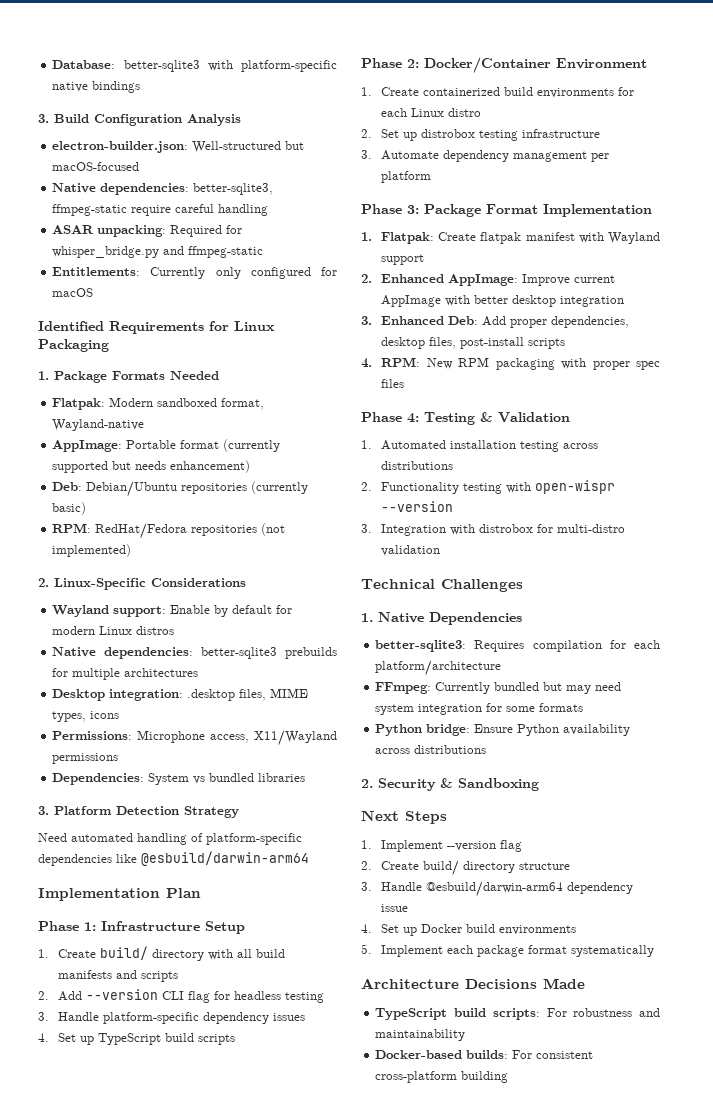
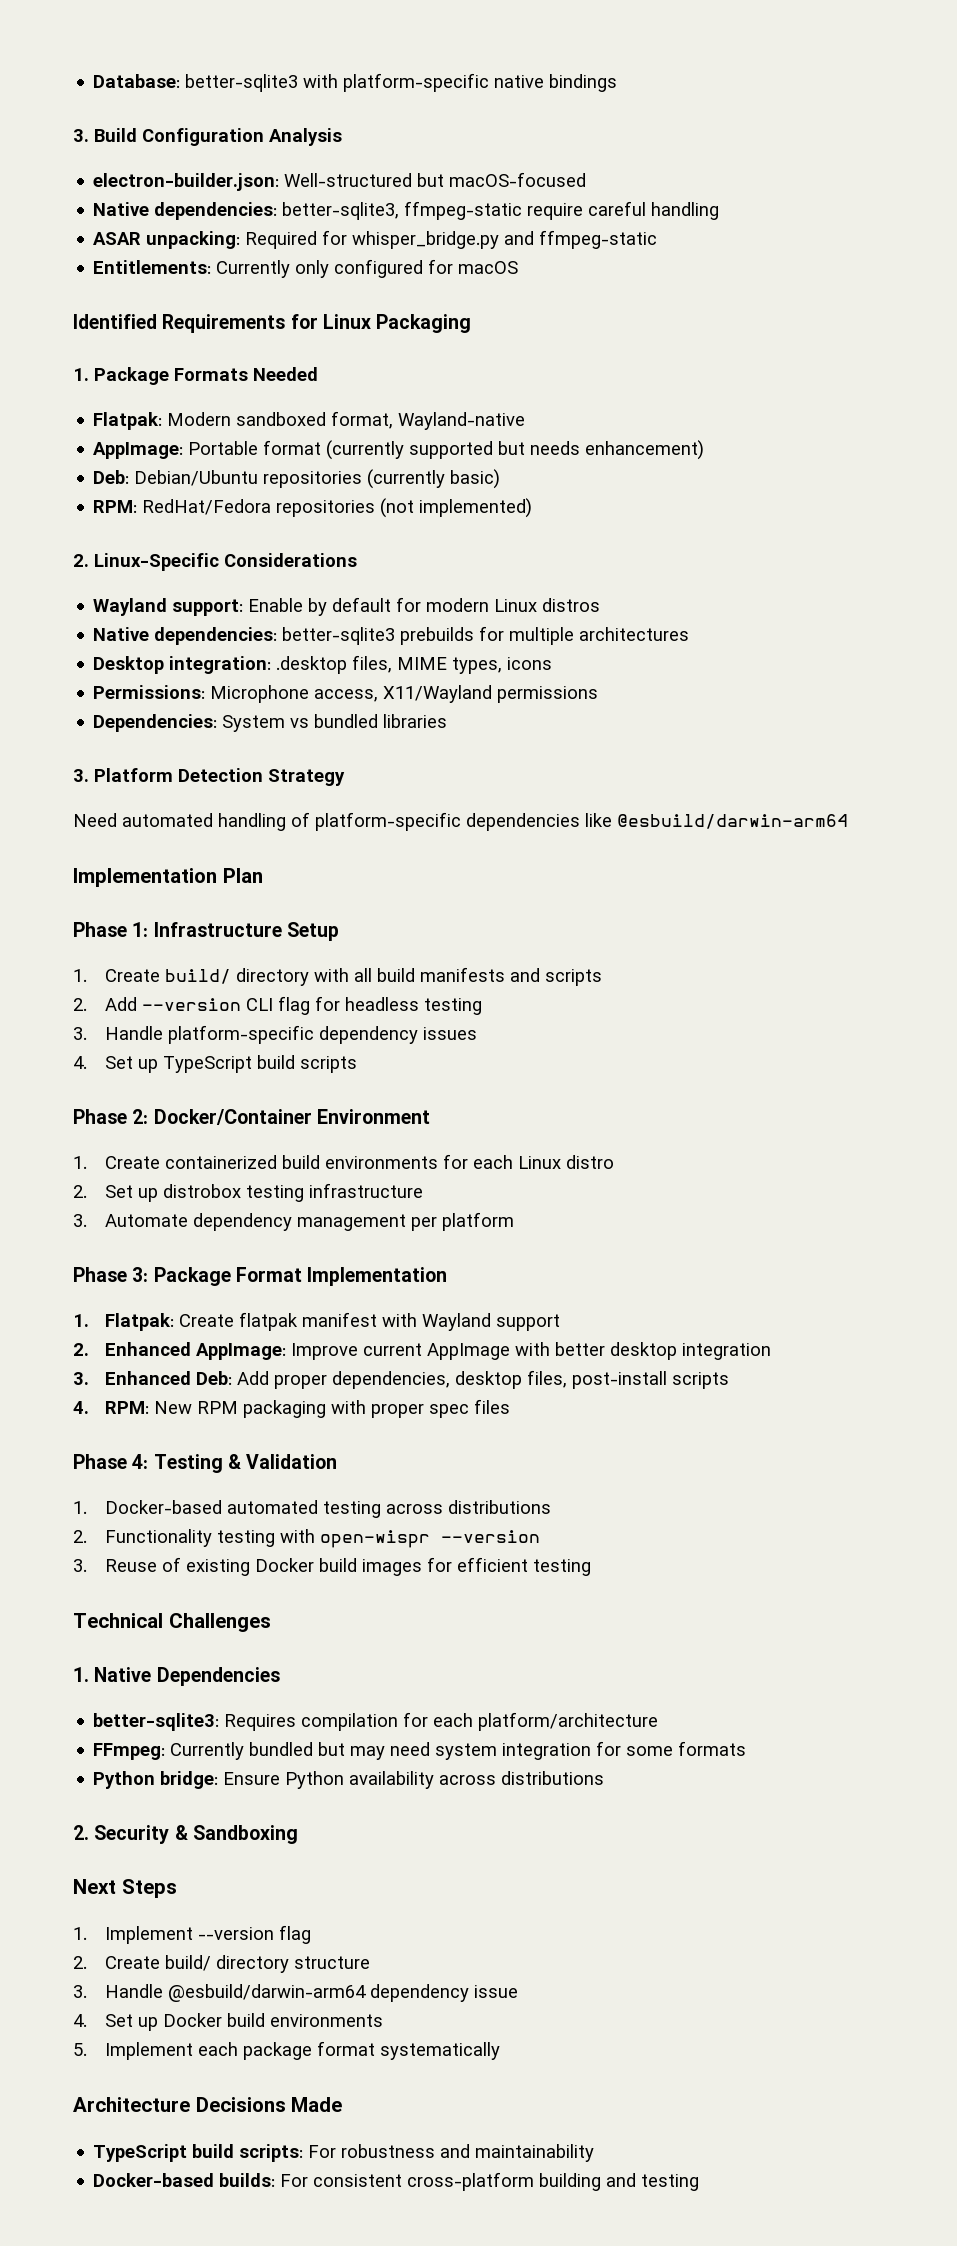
- 1. Automated installation testing across distributions
+ 1. Docker-based automated testing across distributions
- 3. Integration with distrobox for multi-distro validation
+ 3. Reuse of existing Docker build images for efficient testing
- Docker-based builds: For consistent cross-platform building
+ Docker-based builds: For consistent cross-platform building and testing

